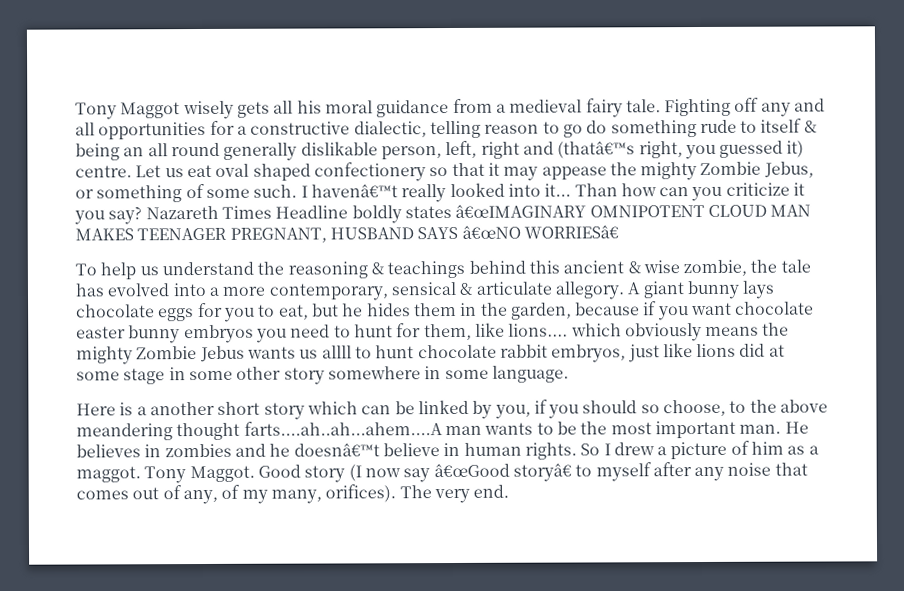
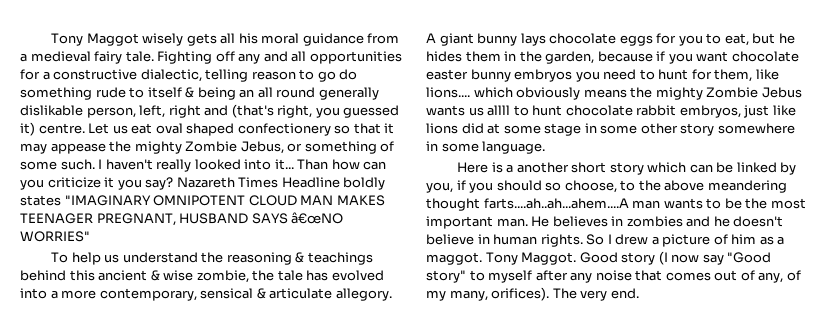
- Fighting off any and all opportunities for a constructive dialectic, telling reason to go do something rude to itself & being an all round generally dislikable person, left, right and (thatâ€™s right, you guessed it) centre.
+ Fighting off any and all opportunities for a constructive dialectic, telling reason to go do something rude to itself & being an all round generally dislikable person, left, right and (that's right, you guessed it) centre.
- I havenâ€™t really looked into it...
+ I haven't really looked into it...
- Nazareth Times Headline boldly states â€œIMAGINARY OMNIPOTENT CLOUD MAN MAKES TEENAGER PREGNANT, HUSBAND SAYS â€œNO WORRIESâ€
+ Nazareth Times Headline boldly states "IMAGINARY OMNIPOTENT CLOUD MAN MAKES TEENAGER PREGNANT, HUSBAND SAYS â€œNO WORRIES"
- He believes in zombies and he doesnâ€™t believe in human rights.
+ He believes in zombies and he doesn't believe in human rights.
- Good story (I now say â€œGood storyâ€ to myself after any noise that comes out of any, of my many, orifices).
+ Good story (I now say "Good story" to myself after any noise that comes out of any, of my many, orifices).

